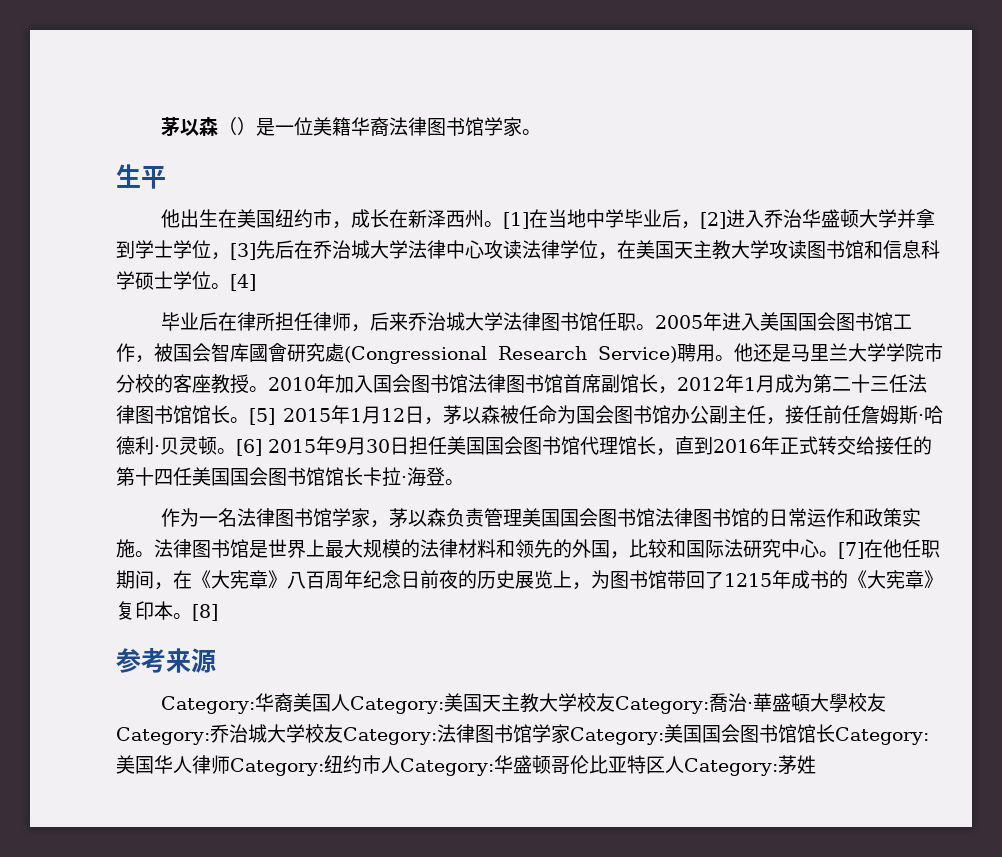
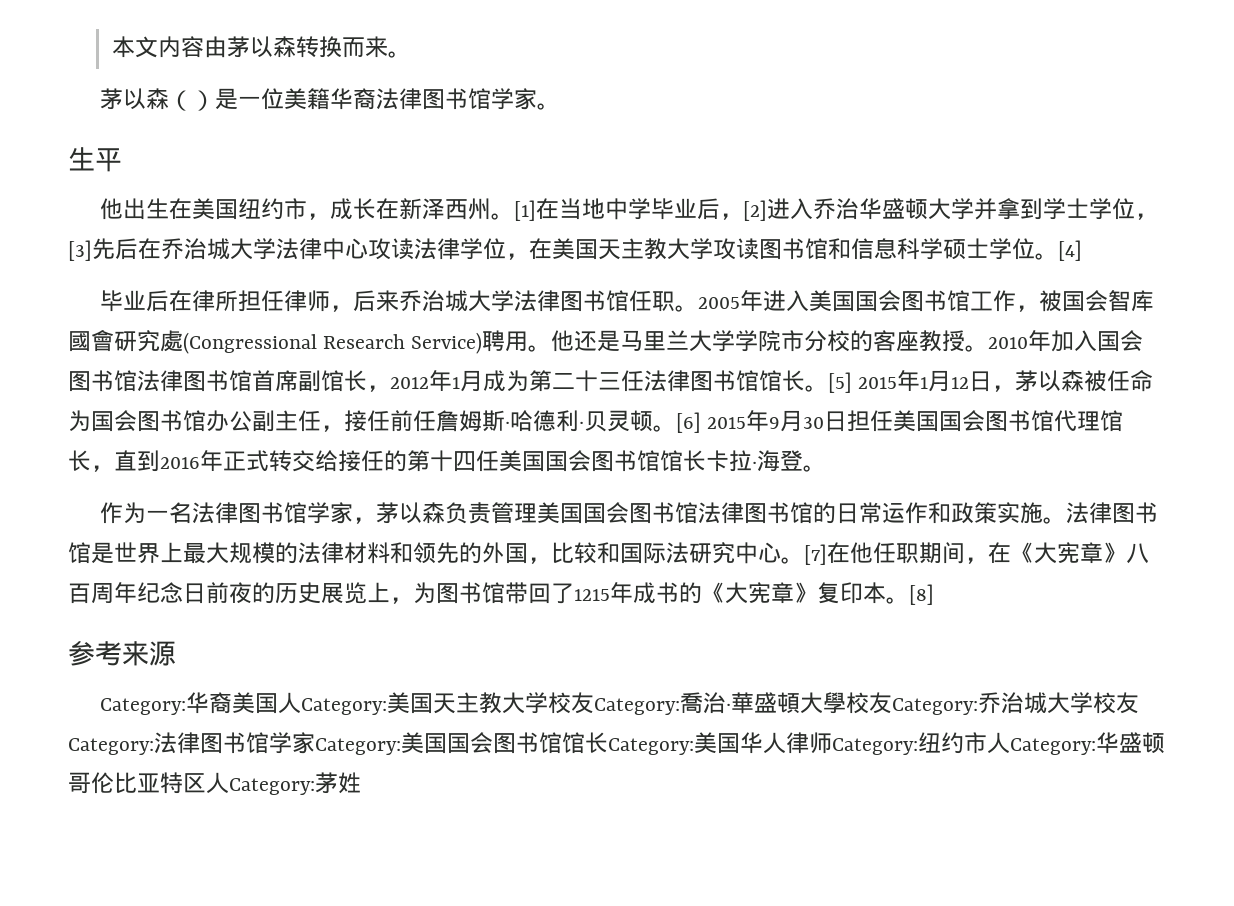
+ 本文内容由茅以森转换而来。

